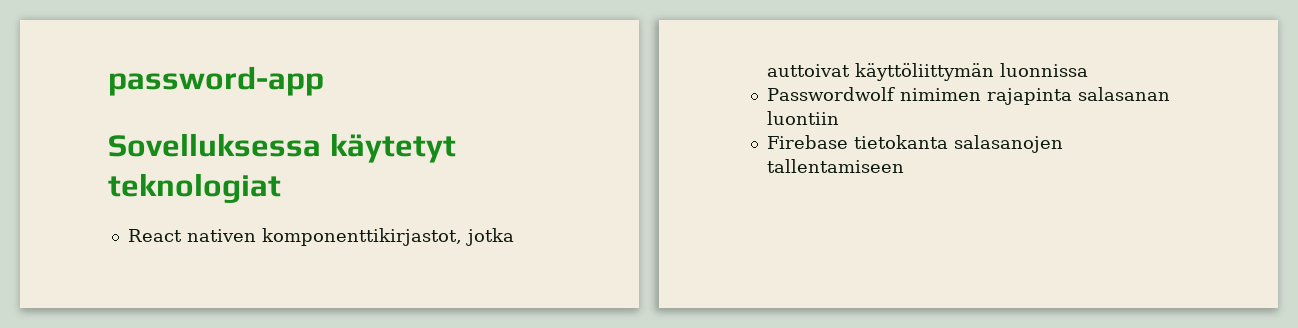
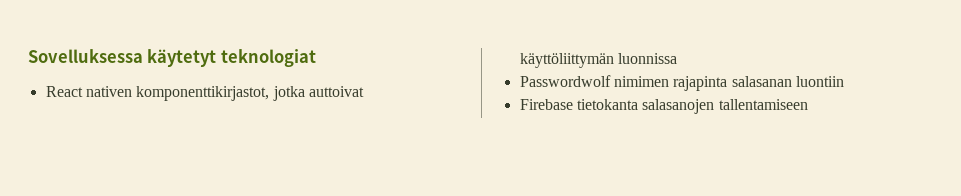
- password-app

